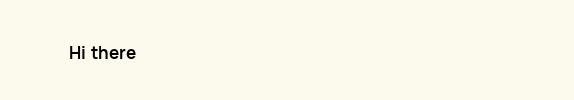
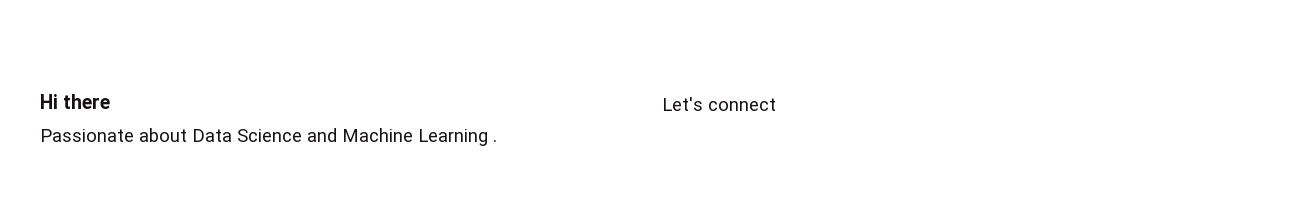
+ Passionate about Data Science and Machine Learning .
+ Let's connect

